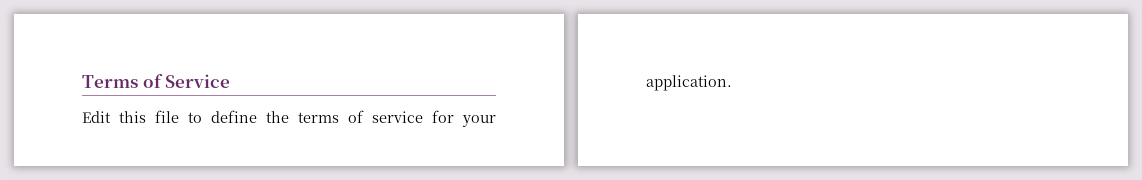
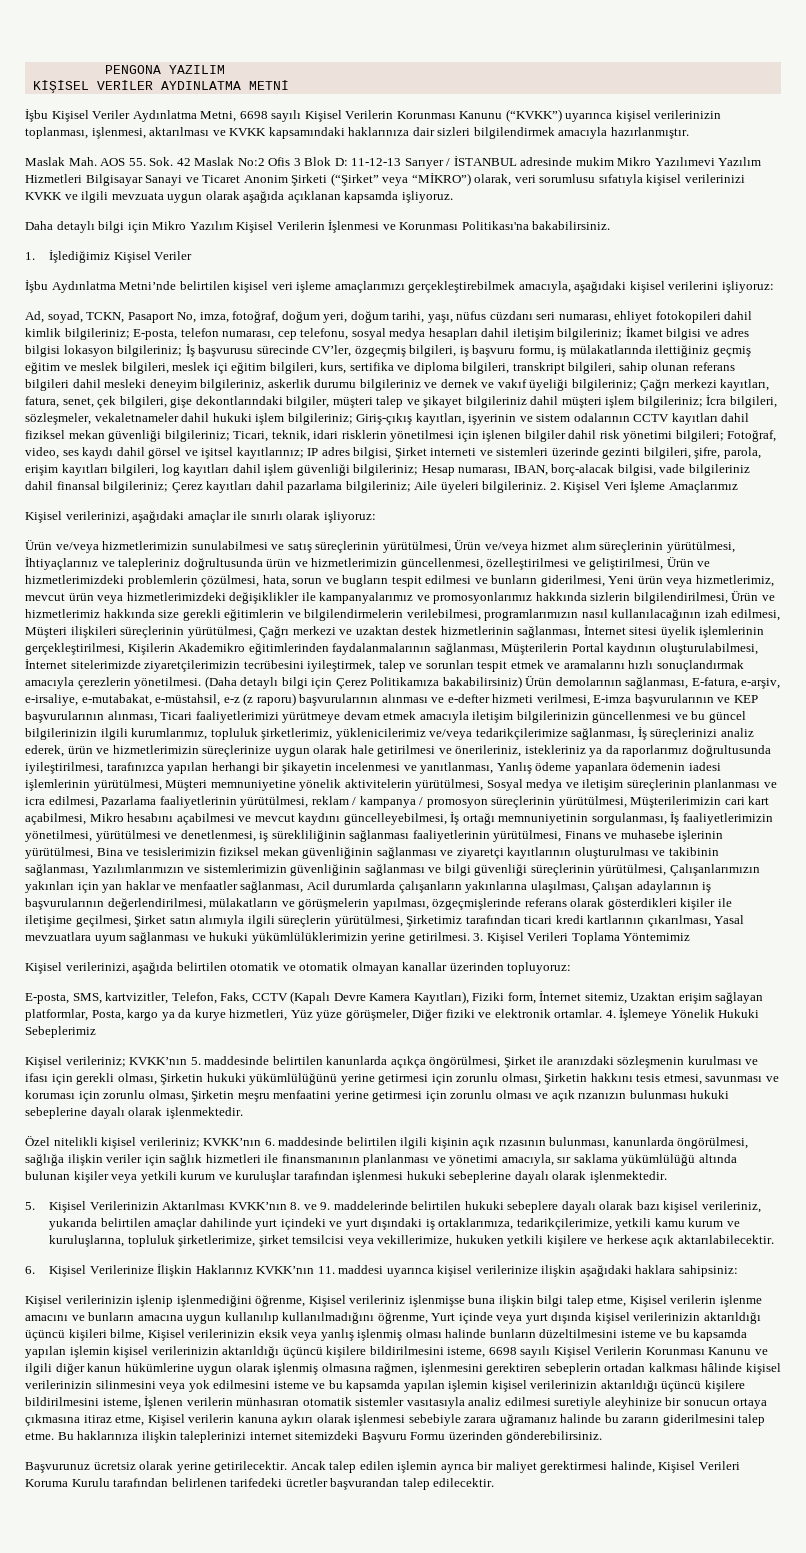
- Terms of Service
- Edit this file to define the terms of service for your application.
+ PENGONA YAZILIM
+ KİŞİSEL VERİLER AYDINLATMA METNİ
+ İşbu Kişisel Veriler Aydınlatma Metni, 6698 sayılı Kişisel Verilerin Korunması Kanunu (“KVKK”) uyarınca kişisel verilerinizin toplanması, işlenmesi, aktarılması ve KVKK kapsamındaki haklarınıza dair sizleri bilgilendirmek amacıyla hazırlanmıştır.
+ Maslak Mah. AOS 55. Sok. 42 Maslak No:2 Ofis 3 Blok D: 11-12-13 Sarıyer / İSTANBUL adresinde mukim Mikro Yazılımevi Yazılım Hizmetleri Bilgisayar Sanayi ve Ticaret Anonim Şirketi (“Şirket” veya “MİKRO”) olarak, veri sorumlusu sıfatıyla kişisel verilerinizi KVKK ve ilgili mevzuata uygun olarak aşağıda açıklanan kapsamda işliyoruz.
+ Daha detaylı bilgi için Mikro Yazılım Kişisel Verilerin İşlenmesi ve Korunması Politikası'na bakabilirsiniz.
+ 1. İşlediğimiz Kişisel Veriler
+ İşbu Aydınlatma Metni’nde belirtilen kişisel veri işleme amaçlarımızı gerçekleştirebilmek amacıyla, aşağıdaki kişisel verilerini işliyoruz:
+ Ad, soyad, TCKN, Pasaport No, imza, fotoğraf, doğum yeri, doğum tarihi, yaşı, nüfus cüzdanı seri numarası, ehliyet fotokopileri dahil kimlik bilgileriniz; E-posta, telefon numarası, cep telefonu, sosyal medya hesapları dahil iletişim bilgileriniz; İkamet bilgisi ve adres bilgisi lokasyon bilgileriniz; İş başvurusu sürecinde CV’ler, özgeçmiş bilgileri, iş başvuru formu, iş mülakatlarında ilettiğiniz geçmiş eğitim ve meslek bilgileri, meslek içi eğitim bilgileri, kurs, sertifika ve diploma bilgileri, transkript bilgileri, sahip olunan referans bilgileri dahil mesleki deneyim bilgileriniz, askerlik durumu bilgileriniz ve dernek ve vakıf üyeliği bilgileriniz; Çağrı merkezi kayıtları, fatura, senet, çek bilgileri, gişe dekontlarındaki bilgiler, müşteri talep ve şikayet bilgileriniz dahil müşteri işlem bilgileriniz; İcra bilgileri, sözleşmeler, vekaletnameler dahil hukuki işlem bilgileriniz; Giriş-çıkış kayıtları, işyerinin ve sistem odalarının CCTV kayıtları dahil fiziksel mekan güvenliği bilgileriniz; Ticari, teknik, idari risklerin yönetilmesi için işlenen bilgiler dahil risk yönetimi bilgileri; Fotoğraf, video, ses kaydı dahil görsel ve işitsel kayıtlarınız; IP adres bilgisi, Şirket interneti ve sistemleri üzerinde gezinti bilgileri, şifre, parola, erişim kayıtları bilgileri, log kayıtları dahil işlem güvenliği bilgileriniz; Hesap numarası, IBAN, borç-alacak bilgisi, vade bilgileriniz dahil finansal bilgileriniz; Çerez kayıtları dahil pazarlama bilgileriniz; Aile üyeleri bilgileriniz. 2. Kişisel Veri İşleme Amaçlarımız
+ Kişisel verilerinizi, aşağıdaki amaçlar ile sınırlı olarak işliyoruz:
+ Ürün ve/veya hizmetlerimizin sunulabilmesi ve satış süreçlerinin yürütülmesi, Ürün ve/veya hizmet alım süreçlerinin yürütülmesi, İhtiyaçlarınız ve talepleriniz doğrultusunda ürün ve hizmetlerimizin güncellenmesi, özelleştirilmesi ve geliştirilmesi, Ürün ve hizmetlerimizdeki problemlerin çözülmesi, hata, sorun ve bugların tespit edilmesi ve bunların giderilmesi, Yeni ürün veya hizmetlerimiz, mevcut ürün veya hizmetlerimizdeki değişiklikler ile kampanyalarımız ve promosyonlarımız hakkında sizlerin bilgilendirilmesi, Ürün ve hizmetlerimiz hakkında size gerekli eğitimlerin ve bilgilendirmelerin verilebilmesi, programlarımızın nasıl kullanılacağının izah edilmesi, Müşteri ilişkileri süreçlerinin yürütülmesi, Çağrı merkezi ve uzaktan destek hizmetlerinin sağlanması, İnternet sitesi üyelik işlemlerinin gerçekleştirilmesi, Kişilerin Akademikro eğitimlerinden faydalanmalarının sağlanması, Müşterilerin Portal kaydının oluşturulabilmesi, İnternet sitelerimizde ziyaretçilerimizin tecrübesini iyileştirmek, talep ve sorunları tespit etmek ve aramalarını hızlı sonuçlandırmak amacıyla çerezlerin yönetilmesi. (Daha detaylı bilgi için Çerez Politikamıza bakabilirsiniz) Ürün demolarının sağlanması, E-fatura, e-arşiv, e-irsaliye, e-mutabakat, e-müstahsil, e-z (z raporu) başvurularının alınması ve e-defter hizmeti verilmesi, E-imza başvurularının ve KEP başvurularının alınması, Ticari faaliyetlerimizi yürütmeye devam etmek amacıyla iletişim bilgilerinizin güncellenmesi ve bu güncel bilgilerinizin ilgili kurumlarımız, topluluk şirketlerimiz, yüklenicilerimiz ve/veya tedarikçilerimize sağlanması, İş süreçlerinizi analiz ederek, ürün ve hizmetlerimizin süreçlerinize uygun olarak hale getirilmesi ve önerileriniz, istekleriniz ya da raporlarımız doğrultusunda iyileştirilmesi, tarafınızca yapılan herhangi bir şikayetin incelenmesi ve yanıtlanması, Yanlış ödeme yapanlara ödemenin iadesi işlemlerinin yürütülmesi, Müşteri memnuniyetine yönelik aktivitelerin yürütülmesi, Sosyal medya ve iletişim süreçlerinin planlanması ve icra edilmesi, Pazarlama faaliyetlerinin yürütülmesi, reklam / kampanya / promosyon süreçlerinin yürütülmesi, Müşterilerimizin cari kart açabilmesi, Mikro hesabını açabilmesi ve mevcut kaydını güncelleyebilmesi, İş ortağı memnuniyetinin sorgulanması, İş faaliyetlerimizin yönetilmesi, yürütülmesi ve denetlenmesi, iş sürekliliğinin sağlanması faaliyetlerinin yürütülmesi, Finans ve muhasebe işlerinin yürütülmesi, Bina ve tesislerimizin fiziksel mekan güvenliğinin sağlanması ve ziyaretçi kayıtlarının oluşturulması ve takibinin sağlanması, Yazılımlarımızın ve sistemlerimizin güvenliğinin sağlanması ve bilgi güvenliği süreçlerinin yürütülmesi, Çalışanlarımızın yakınları için yan haklar ve menfaatler sağlanması, Acil durumlarda çalışanların yakınlarına ulaşılması, Çalışan adaylarının iş başvurularının değerlendirilmesi, mülakatların ve görüşmelerin yapılması, özgeçmişlerinde referans olarak gösterdikleri kişiler ile iletişime geçilmesi, Şirket satın alımıyla ilgili süreçlerin yürütülmesi, Şirketimiz tarafından ticari kredi kartlarının çıkarılması, Yasal mevzuatlara uyum sağlanması ve hukuki yükümlülüklerimizin yerine getirilmesi. 3. Kişisel Verileri Toplama Yöntemimiz
+ Kişisel verilerinizi, aşağıda belirtilen otomatik ve otomatik olmayan kanallar üzerinden topluyoruz:
+ E-posta, SMS, kartvizitler, Telefon, Faks, CCTV (Kapalı Devre Kamera Kayıtları), Fiziki form, İnternet sitemiz, Uzaktan erişim sağlayan platformlar, Posta, kargo ya da kurye hizmetleri, Yüz yüze görüşmeler, Diğer fiziki ve elektronik ortamlar. 4. İşlemeye Yönelik Hukuki Sebeplerimiz
+ Kişisel verileriniz; KVKK’nın 5. maddesinde belirtilen kanunlarda açıkça öngörülmesi, Şirket ile aranızdaki sözleşmenin kurulması ve ifası için gerekli olması, Şirketin hukuki yükümlülüğünü yerine getirmesi için zorunlu olması, Şirketin hakkını tesis etmesi, savunması ve koruması için zorunlu olması, Şirketin meşru menfaatini yerine getirmesi için zorunlu olması ve açık rızanızın bulunması hukuki sebeplerine dayalı olarak işlenmektedir.
+ Özel nitelikli kişisel verileriniz; KVKK’nın 6. maddesinde belirtilen ilgili kişinin açık rızasının bulunması, kanunlarda öngörülmesi, sağlığa ilişkin veriler için sağlık hizmetleri ile finansmanının planlanması ve yönetimi amacıyla, sır saklama yükümlülüğü altında bulunan kişiler veya yetkili kurum ve kuruluşlar tarafından işlenmesi hukuki sebeplerine dayalı olarak işlenmektedir.
+ 5. Kişisel Verilerinizin Aktarılması KVKK’nın 8. ve 9. maddelerinde belirtilen hukuki sebeplere dayalı olarak bazı kişisel verileriniz, yukarıda belirtilen amaçlar dahilinde yurt içindeki ve yurt dışındaki iş ortaklarımıza, tedarikçilerimize, yetkili kamu kurum ve kuruluşlarına, topluluk şirketlerimize, şirket temsilcisi veya vekillerimize, hukuken yetkili kişilere ve herkese açık aktarılabilecektir.
+ 6. Kişisel Verilerinize İlişkin Haklarınız KVKK’nın 11. maddesi uyarınca kişisel verilerinize ilişkin aşağıdaki haklara sahipsiniz:
+ Kişisel verilerinizin işlenip işlenmediğini öğrenme, Kişisel verileriniz işlenmişse buna ilişkin bilgi talep etme, Kişisel verilerin işlenme amacını ve bunların amacına uygun kullanılıp kullanılmadığını öğrenme, Yurt içinde veya yurt dışında kişisel verilerinizin aktarıldığı üçüncü kişileri bilme, Kişisel verilerinizin eksik veya yanlış işlenmiş olması halinde bunların düzeltilmesini isteme ve bu kapsamda yapılan işlemin kişisel verilerinizin aktarıldığı üçüncü kişilere bildirilmesini isteme, 6698 sayılı Kişisel Verilerin Korunması Kanunu ve ilgili diğer kanun hükümlerine uygun olarak işlenmiş olmasına rağmen, işlenmesini gerektiren sebeplerin ortadan kalkması hâlinde kişisel verilerinizin silinmesini veya yok edilmesini isteme ve bu kapsamda yapılan işlemin kişisel verilerinizin aktarıldığı üçüncü kişilere bildirilmesini isteme, İşlenen verilerin münhasıran otomatik sistemler vasıtasıyla analiz edilmesi suretiyle aleyhinize bir sonucun ortaya çıkmasına itiraz etme, Kişisel verilerin kanuna aykırı olarak işlenmesi sebebiyle zarara uğramanız halinde bu zararın giderilmesini talep etme. Bu haklarınıza ilişkin taleplerinizi internet sitemizdeki Başvuru Formu üzerinden gönderebilirsiniz.
+ Başvurunuz ücretsiz olarak yerine getirilecektir. Ancak talep edilen işlemin ayrıca bir maliyet gerektirmesi halinde, Kişisel Verileri Koruma Kurulu tarafından belirlenen tarifedeki ücretler başvurandan talep edilecektir.

